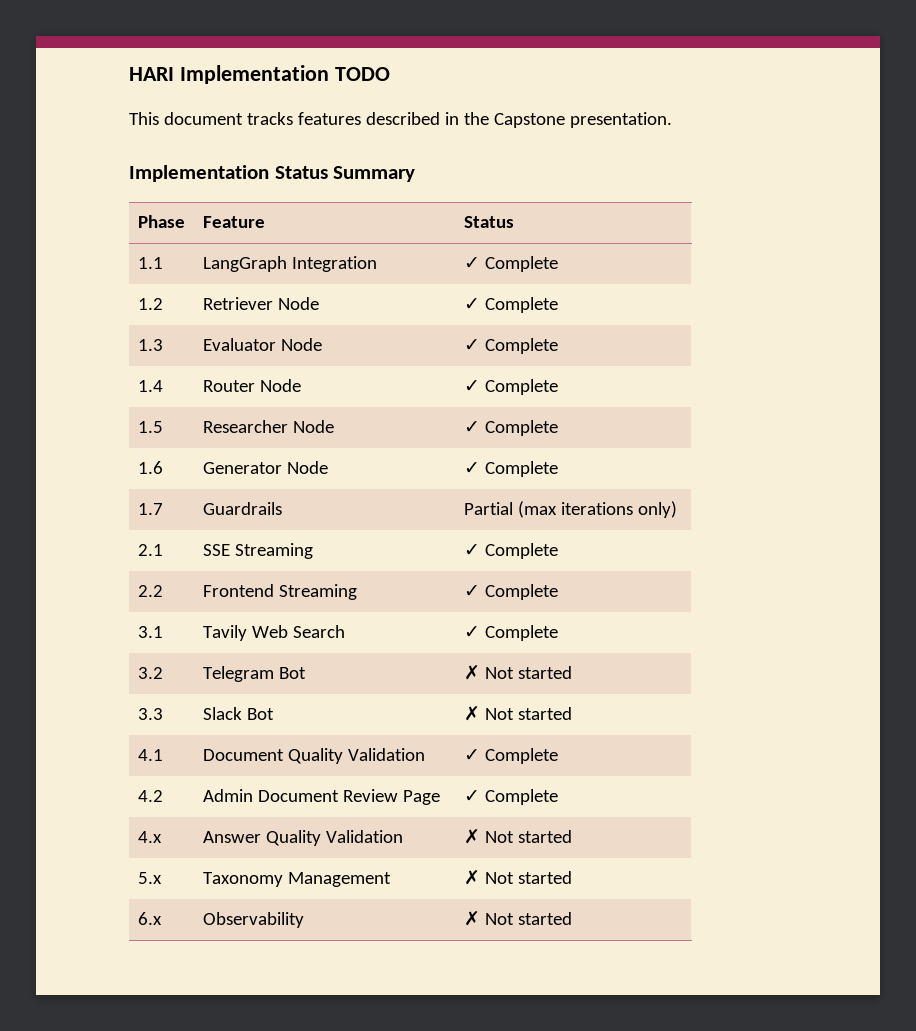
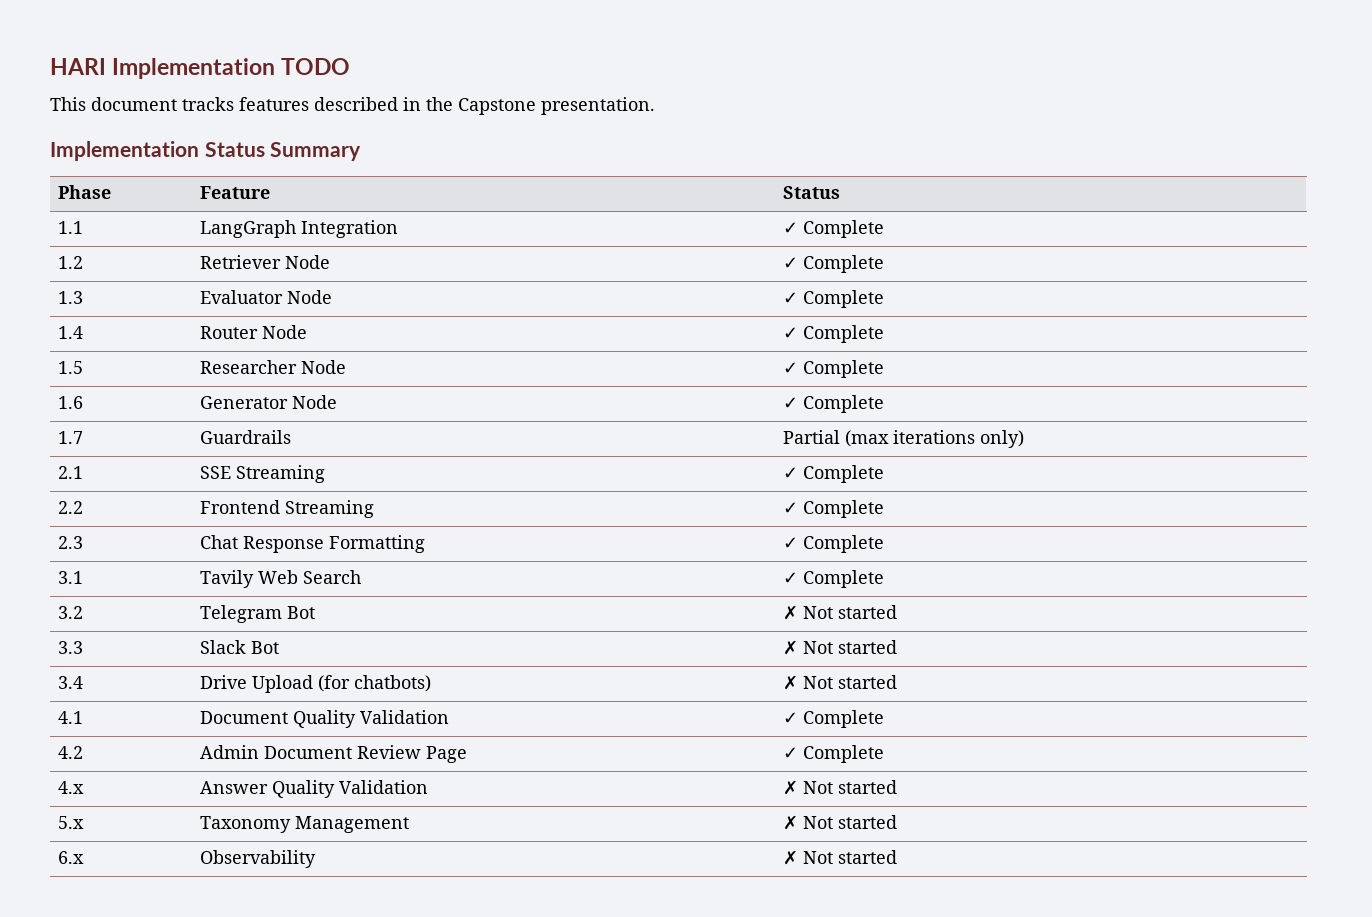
+ 2.3 | Chat Response Formatting | ✓ Complete
+ 3.4 | Drive Upload (for chatbots) | ✗ Not started

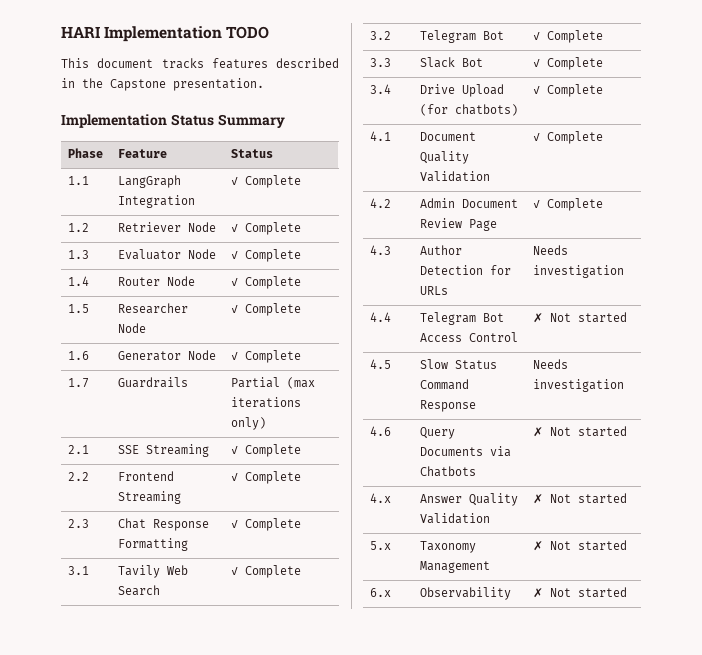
- 3.2 | Telegram Bot | ✗ Not started
+ 3.2 | Telegram Bot | ✓ Complete
- 3.3 | Slack Bot | ✗ Not started
+ 3.3 | Slack Bot | ✓ Complete
- 3.4 | Drive Upload (for chatbots) | ✗ Not started
+ 3.4 | Drive Upload (for chatbots) | ✓ Complete
+ 4.3 | Author Detection for URLs | Needs investigation
+ 4.4 | Telegram Bot Access Control | ✗ Not started
+ 4.5 | Slow Status Command Response | Needs investigation
+ 4.6 | Query Documents via Chatbots | ✗ Not started

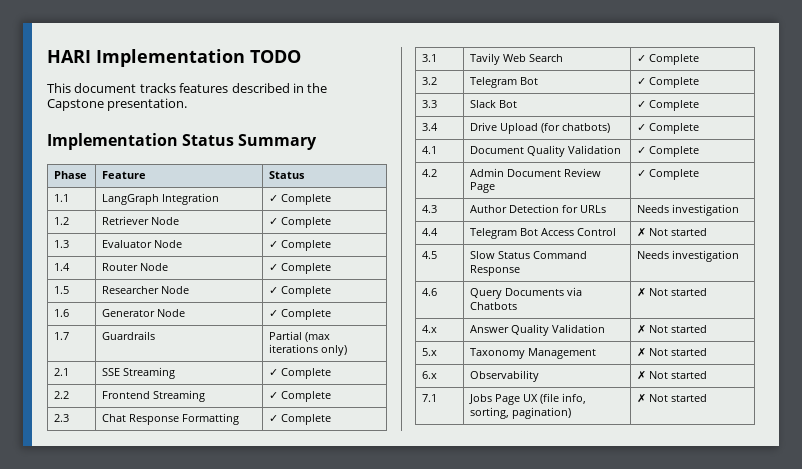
+ 7.1 | Jobs Page UX (file info, sorting, pagination) | ✗ Not started

